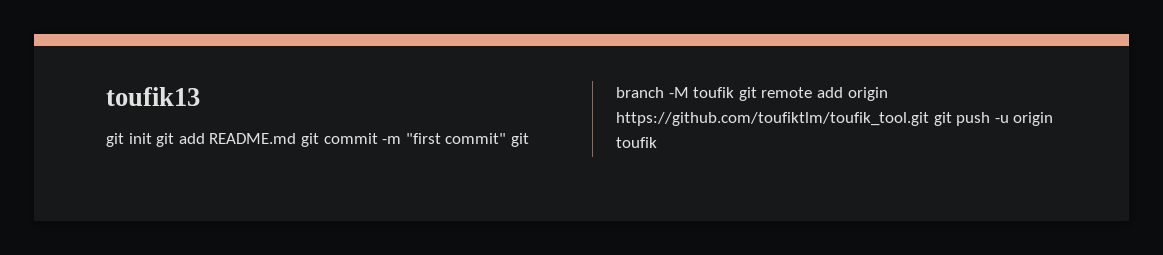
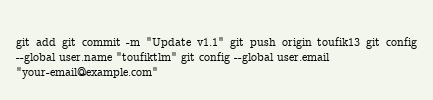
- toufik13
- git init git add README.md git commit -m "first commit" git branch -M toufik git remote add origin https://github.com/toufiktlm/toufik_tool.git git push -u origin toufik
+ git add git commit -m "Update v1.1" git push origin toufik13 git config --global user.name "toufiktlm" git config --global user.email "your-email@example.com"

